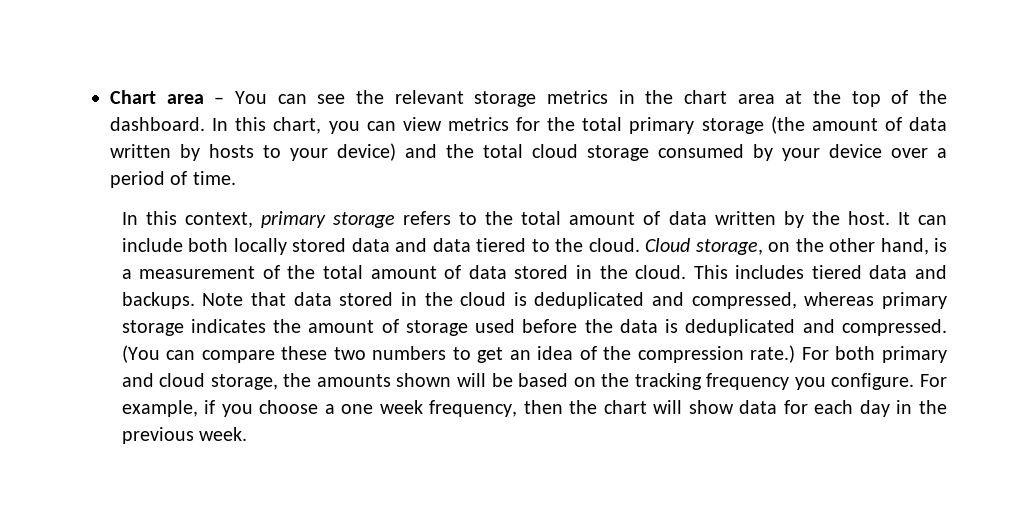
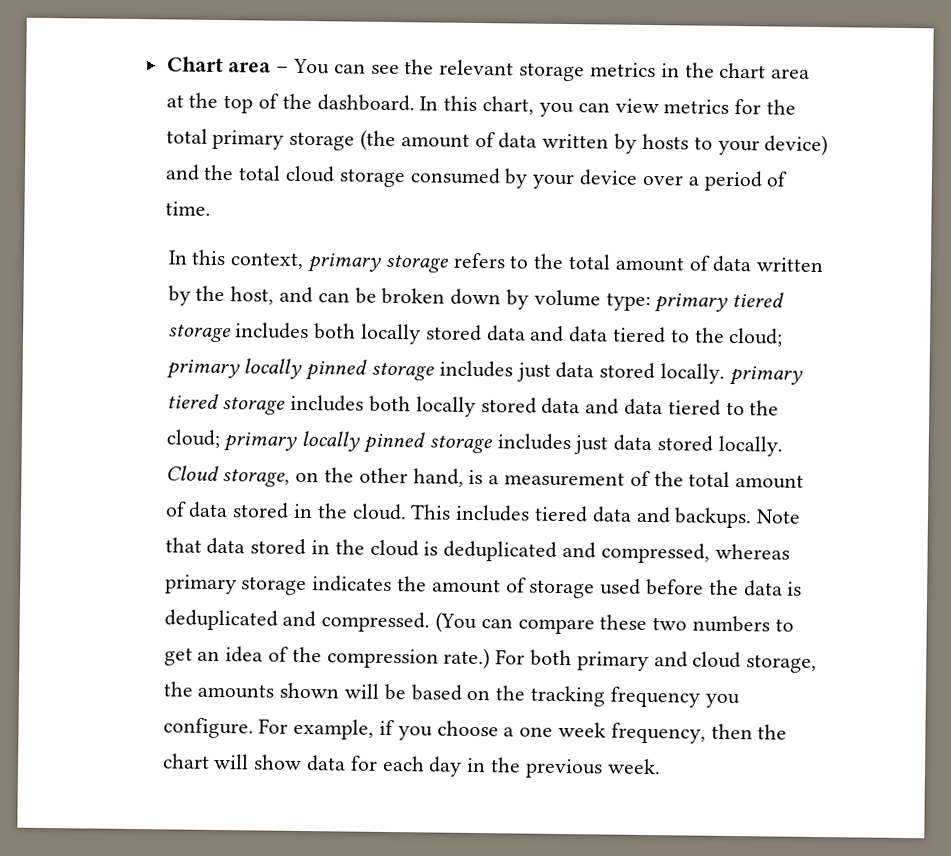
- In this context, primary storage refers to the total amount of data written by the host. It can include both locally stored data and data tiered to the cloud.
+ In this context, primary storage refers to the total amount of data written by the host, and can be broken down by volume type: primary tiered storage includes both locally stored data and data tiered to the cloud; primary locally pinned storage includes just data stored locally. primary tiered storage includes both locally stored data and data tiered to the cloud; primary locally pinned storage includes just data stored locally.

